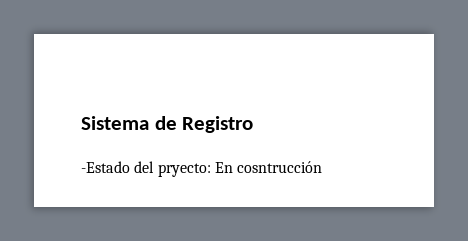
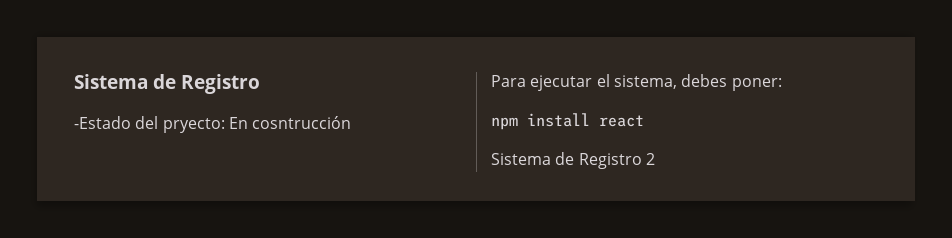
+ Para ejecutar el sistema, debes poner:
+ npm install react
+ Sistema de Registro 2

